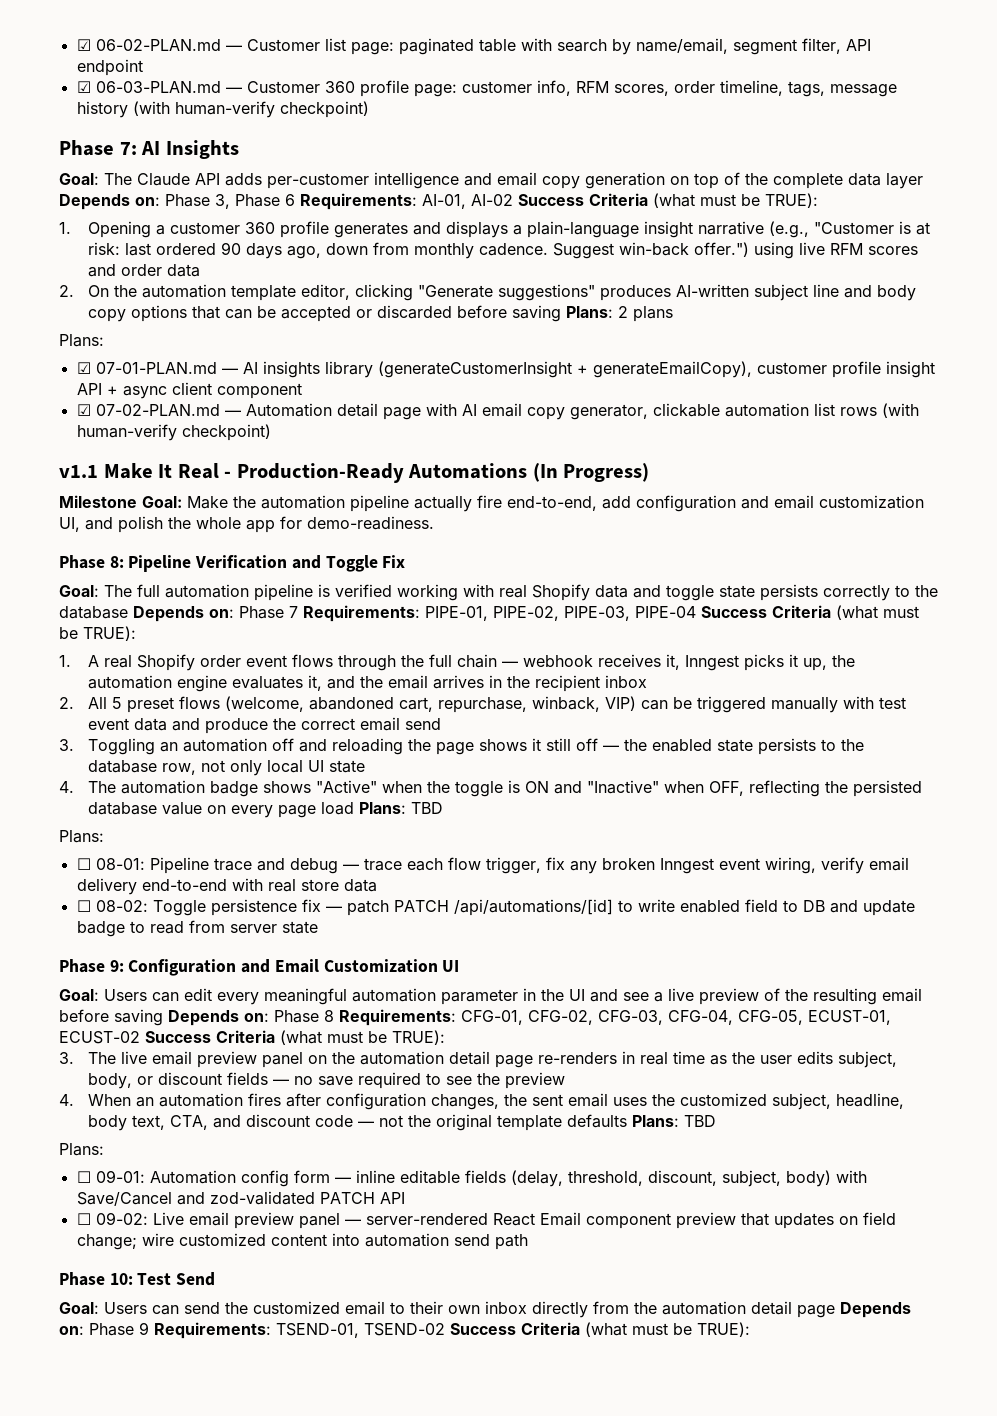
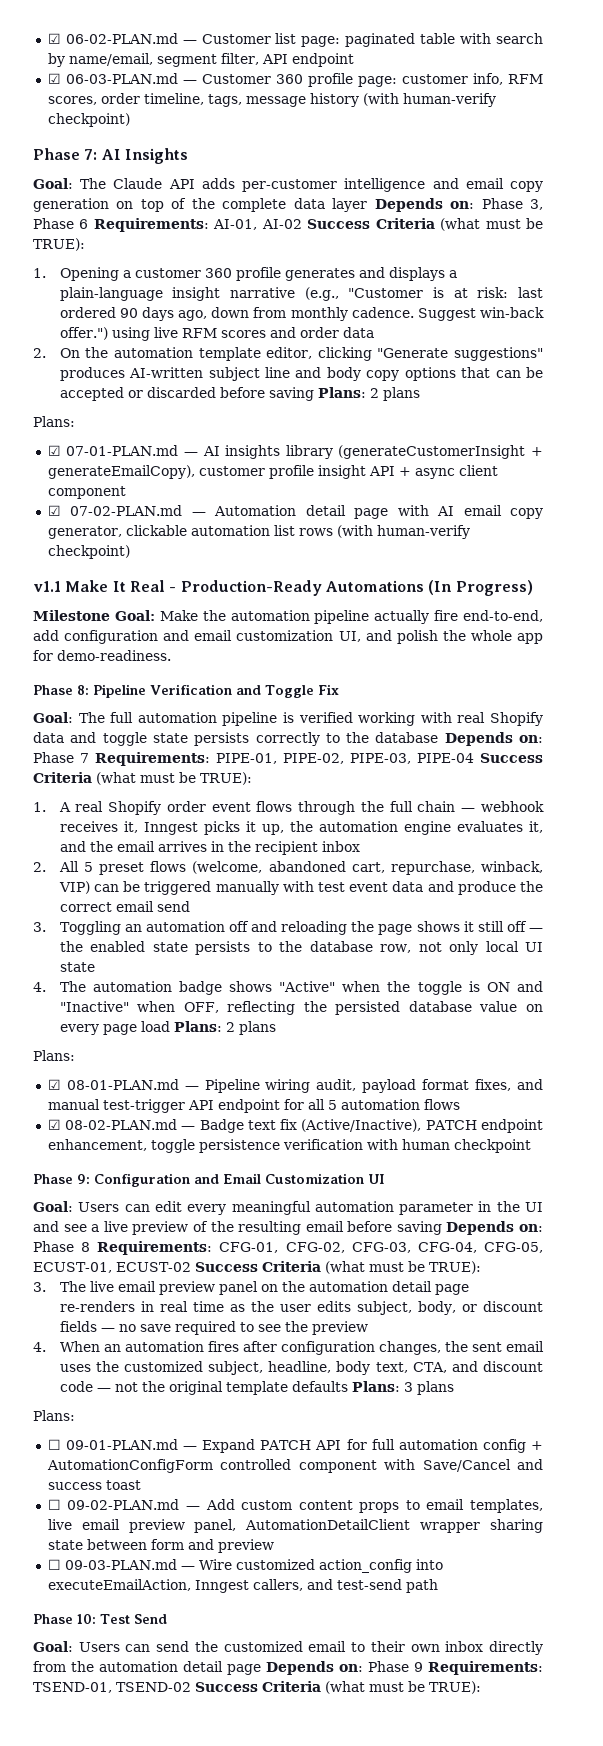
- 4. The automation badge shows "Active" when the toggle is ON and "Inactive" when OFF, reflecting the persisted database value on every page load Plans: TBD
+ 4. The automation badge shows "Active" when the toggle is ON and "Inactive" when OFF, reflecting the persisted database value on every page load Plans: 2 plans
  Plans:
- ☐ 08-01: Pipeline trace and debug — trace each flow trigger, fix any broken Inngest event wiring, verify email delivery end-to-end with real store data
- ☐ 08-02: Toggle persistence fix — patch PATCH /api/automations/[id] to write enabled field to DB and update badge to read from server state
+ ☑ 08-01-PLAN.md — Pipeline wiring audit, payload format fixes, and manual test-trigger API endpoint for all 5 automation flows
+ ☑ 08-02-PLAN.md — Badge text fix (Active/Inactive), PATCH endpoint enhancement, toggle persistence verification with human checkpoint
- 4. When an automation fires after configuration changes, the sent email uses the customized subject, headline, body text, CTA, and discount code — not the original template defaults Plans: TBD
+ 4. When an automation fires after configuration changes, the sent email uses the customized subject, headline, body text, CTA, and discount code — not the original template defaults Plans: 3 plans
  Plans:
- ☐ 09-01: Automation config form — inline editable fields (delay, threshold, discount, subject, body) with Save/Cancel and zod-validated PATCH API
- ☐ 09-02: Live email preview panel — server-rendered React Email component preview that updates on field change; wire customized content into automation send path
+ ☐ 09-01-PLAN.md — Expand PATCH API for full automation config + AutomationConfigForm controlled component with Save/Cancel and success toast
+ ☐ 09-02-PLAN.md — Add custom content props to email templates, live email preview panel, AutomationDetailClient wrapper sharing state between form and preview
+ ☐ 09-03-PLAN.md — Wire customized action_config into executeEmailAction, Inngest callers, and test-send path

